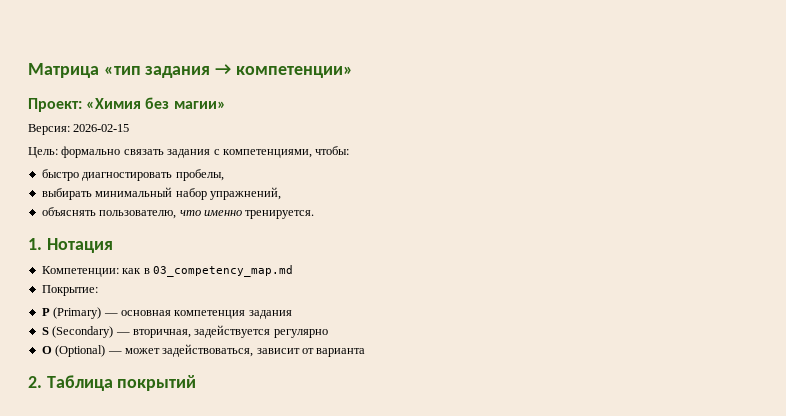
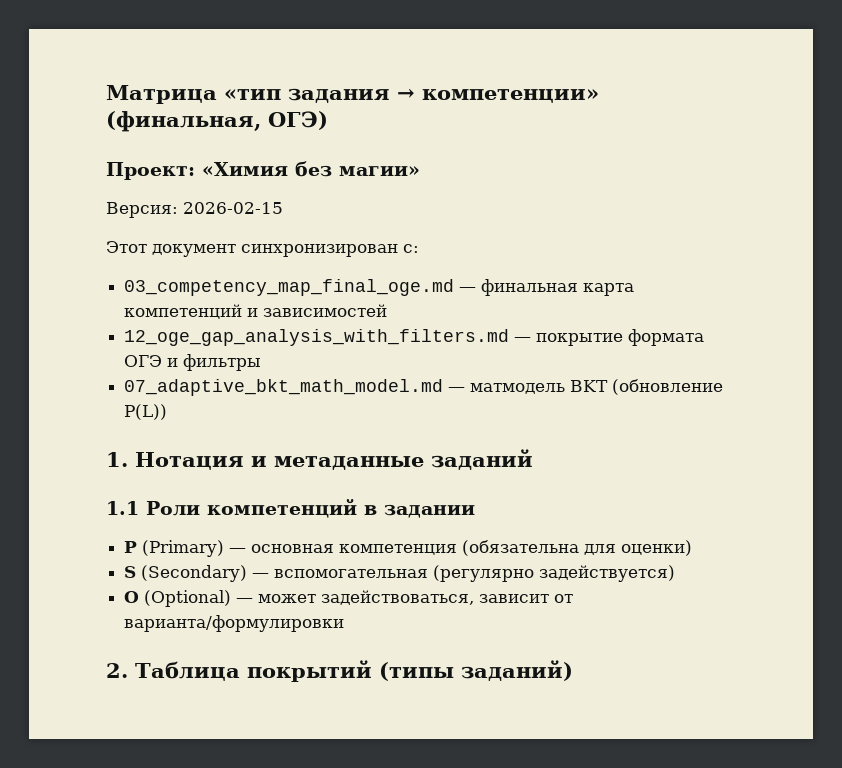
- Матрица «тип задания → компетенции»
+ Матрица «тип задания → компетенции» (финальная, ОГЭ)
- Цель: формально связать задания с компетенциями, чтобы:
- быстро диагностировать пробелы,
- выбирать минимальный набор упражнений,
- объяснять пользователю, что именно тренируется.
- 1. Нотация
- Компетенции: как в 03_competency_map.md
- Покрытие:
+ Этот документ синхронизирован с:
+ 03_competency_map_final_oge.md — финальная карта компетенций и зависимостей
+ 12_oge_gap_analysis_with_filters.md — покрытие формата ОГЭ и фильтры
+ 07_adaptive_bkt_math_model.md — матмодель BKT (обновление P(L))
+ 1. Нотация и метаданные заданий
+ 1.1 Роли компетенций в задании
- P (Primary) — основная компетенция задания
+ P (Primary) — основная компетенция (обязательна для оценки)
- S (Secondary) — вторичная, задействуется регулярно
+ S (Secondary) — вспомогательная (регулярно задействуется)
- O (Optional) — может задействоваться, зависит от варианта
+ O (Optional) — может задействоваться, зависит от варианта/формулировки
- 2. Таблица покрытий
+ 2. Таблица покрытий (типы заданий)

